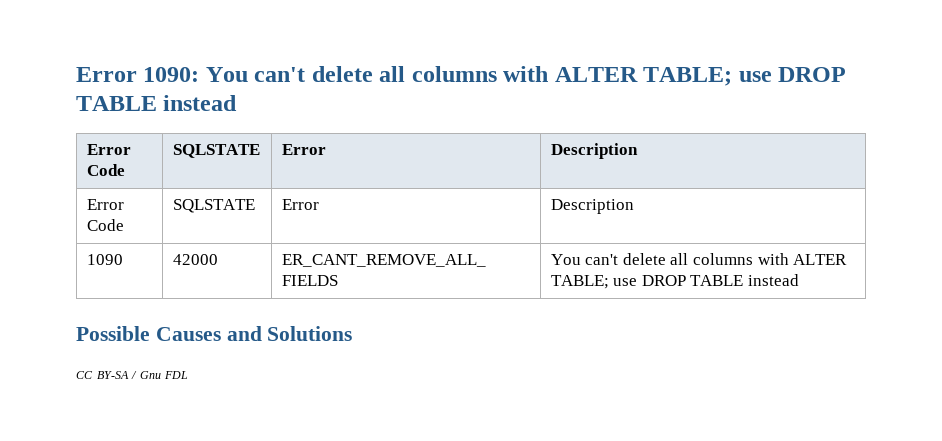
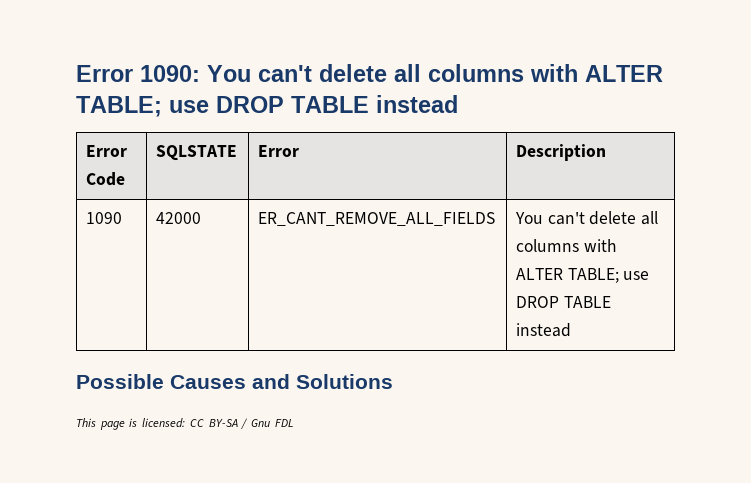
  Error 1090: You can't delete all columns with ALTER TABLE; use DROP TABLE instead
- Error Code | SQLSTATE | Error | Description
- CC BY-SA / Gnu FDL
+ This page is licensed: CC BY-SA / Gnu FDL

